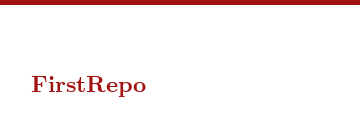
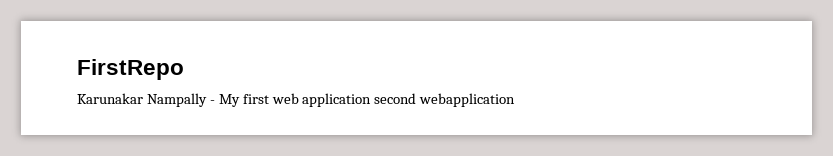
+ Karunakar Nampally - My first web application second webapplication

